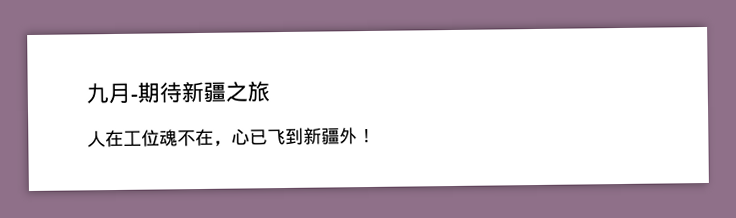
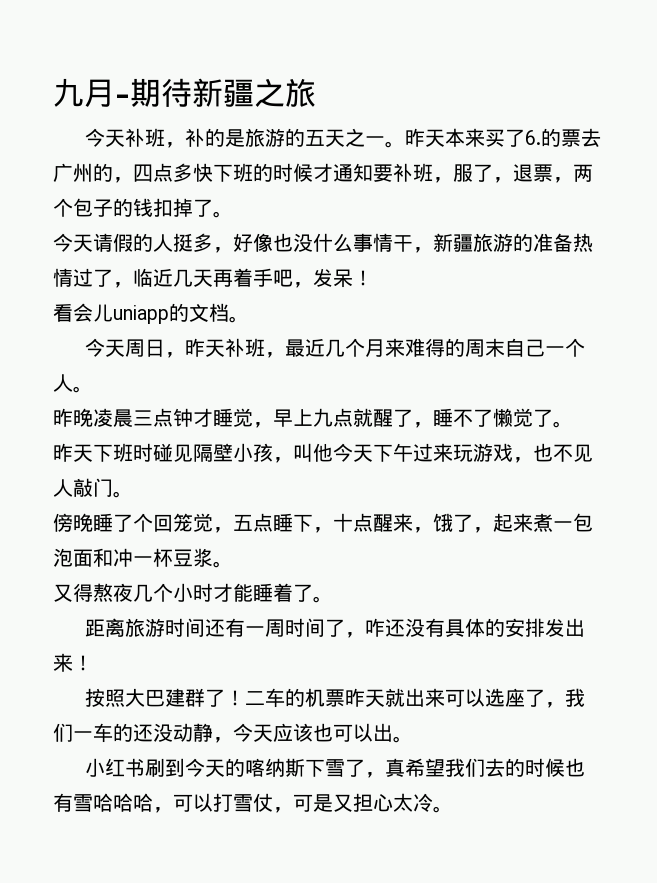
- 人在工位魂不在，心已飞到新疆外！
+ 今天补班，补的是旅游的五天之一。昨天本来买了6.的票去广州的，四点多快下班的时候才通知要补班，服了，退票，两个包子的钱扣掉了。
+ 今天请假的人挺多，好像也没什么事情干，新疆旅游的准备热情过了，临近几天再着手吧，发呆！
+ 看会儿uniapp的文档。
+ 今天周日，昨天补班，最近几个月来难得的周末自己一个人。
+ 昨晚凌晨三点钟才睡觉，早上九点就醒了，睡不了懒觉了。
+ 昨天下班时碰见隔壁小孩，叫他今天下午过来玩游戏，也不见人敲门。
+ 傍晚睡了个回笼觉，五点睡下，十点醒来，饿了，起来煮一包泡面和冲一杯豆浆。
+ 又得熬夜几个小时才能睡着了。
+ 距离旅游时间还有一周时间了，咋还没有具体的安排发出来！
+ 按照大巴建群了！二车的机票昨天就出来可以选座了，我们一车的还没动静，今天应该也可以出。
+ 小红书刷到今天的喀纳斯下雪了，真希望我们去的时候也有雪哈哈哈，可以打雪仗，可是又担心太冷。

